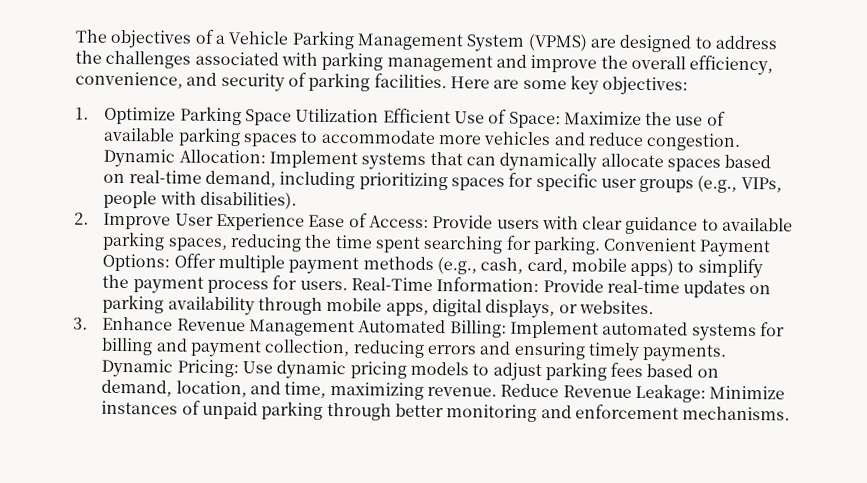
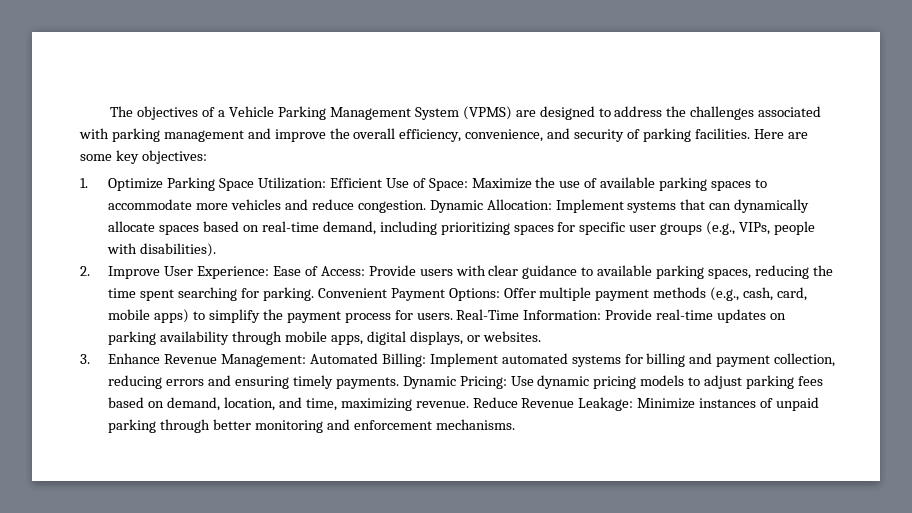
- 1. Optimize Parking Space Utilization Efficient Use of Space: Maximize the use of available parking spaces to accommodate more vehicles and reduce congestion.
+ 1. Optimize Parking Space Utilization: Efficient Use of Space: Maximize the use of available parking spaces to accommodate more vehicles and reduce congestion.
- 2. Improve User Experience Ease of Access: Provide users with clear guidance to available parking spaces, reducing the time spent searching for parking.
+ 2. Improve User Experience: Ease of Access: Provide users with clear guidance to available parking spaces, reducing the time spent searching for parking.
- 3. Enhance Revenue Management Automated Billing: Implement automated systems for billing and payment collection, reducing errors and ensuring timely payments.
+ 3. Enhance Revenue Management: Automated Billing: Implement automated systems for billing and payment collection, reducing errors and ensuring timely payments.

